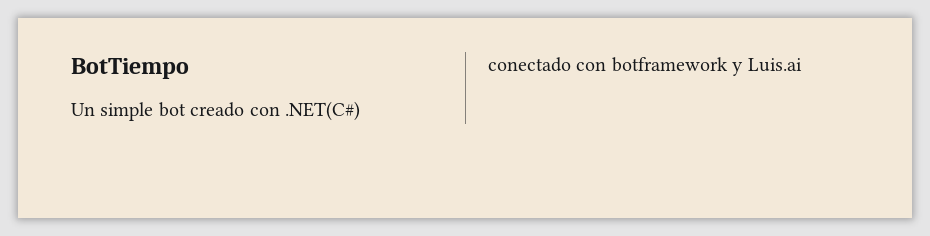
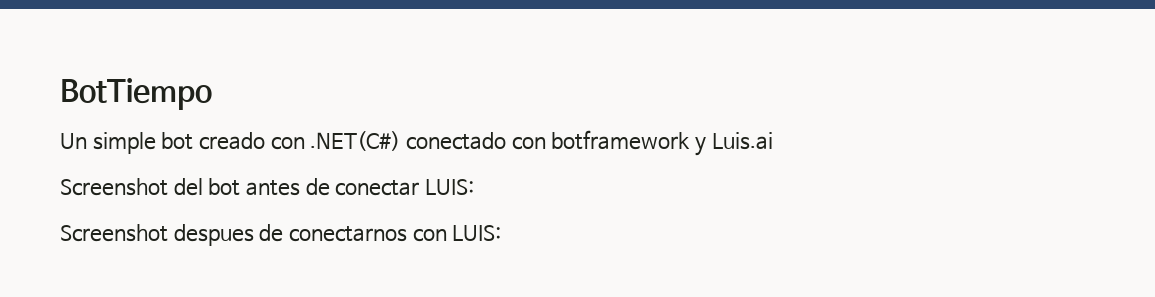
+ Screenshot del bot antes de conectar LUIS:
+ Screenshot despues de conectarnos con LUIS:

